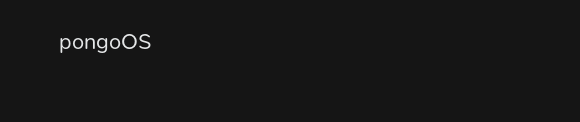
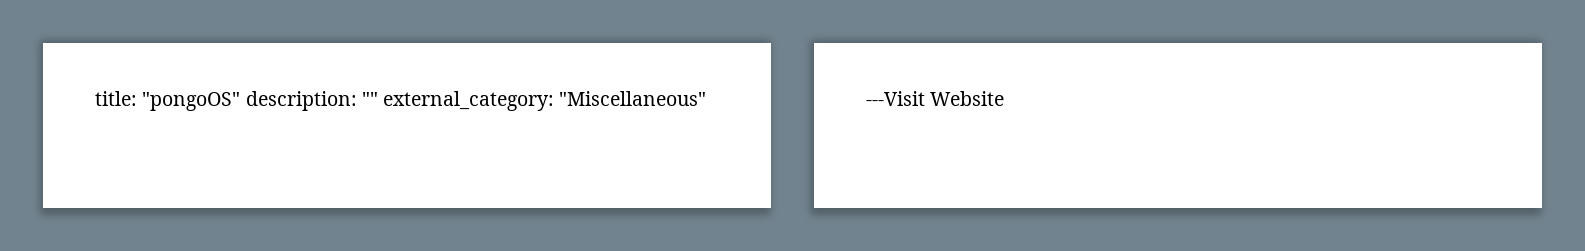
- pongoOS
+ title: "pongoOS" description: "" external_category: "Miscellaneous" ---Visit Website

